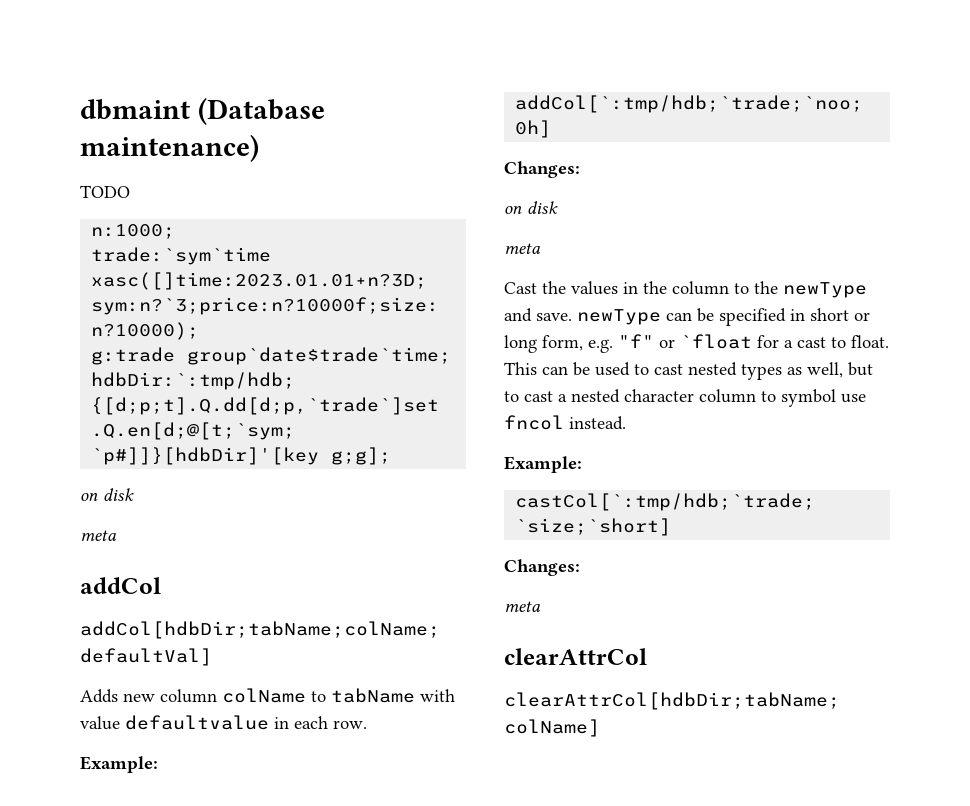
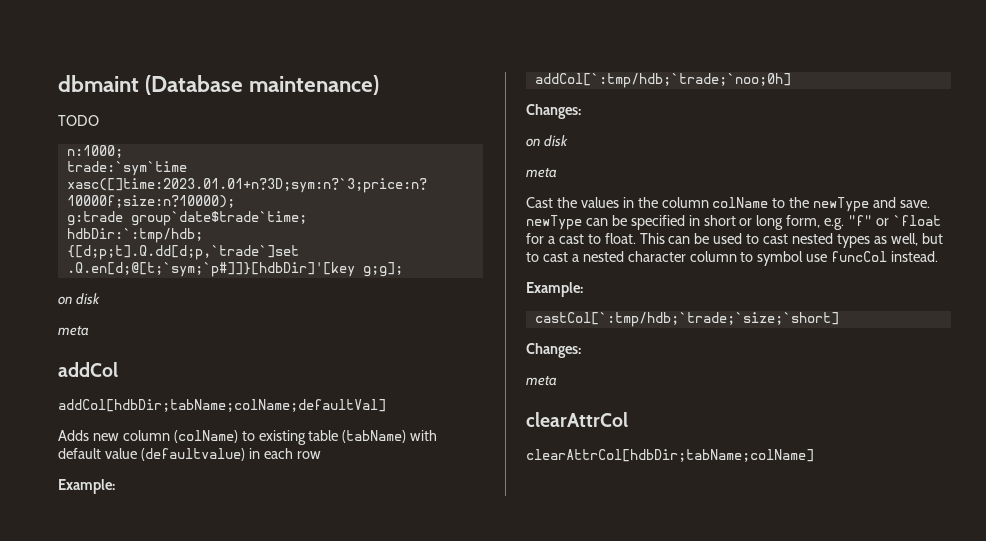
- Adds new column colName to tabName with value defaultvalue in each row.
+ Adds new column (colName) to existing table (tabName) with default value (defaultvalue) in each row
- Cast the values in the column to the newType and save. newType can be specified in short or long form, e.g. "f" or `float for a cast to float.
+ Cast the values in the column colName to the newType and save. newType can be specified in short or long form, e.g. "f" or `float for a cast to float.
- This can be used to cast nested types as well, but to cast a nested character column to symbol use fncol instead.
+ This can be used to cast nested types as well, but to cast a nested character column to symbol use funcCol instead.

